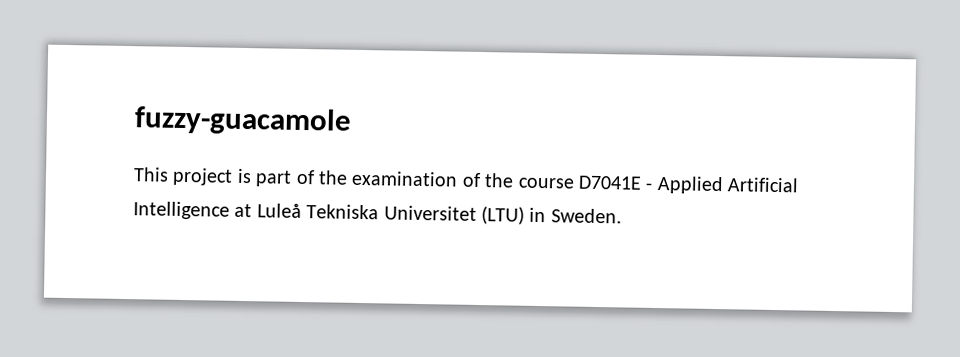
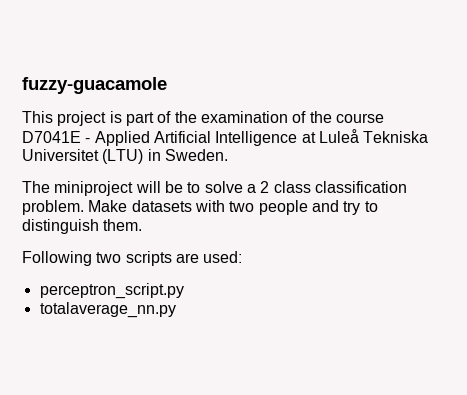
+ The miniproject will be to solve a 2 class classification problem. Make datasets with two people and try to distinguish them.
+ Following two scripts are used:
+ perceptron_script.py
+ totalaverage_nn.py

